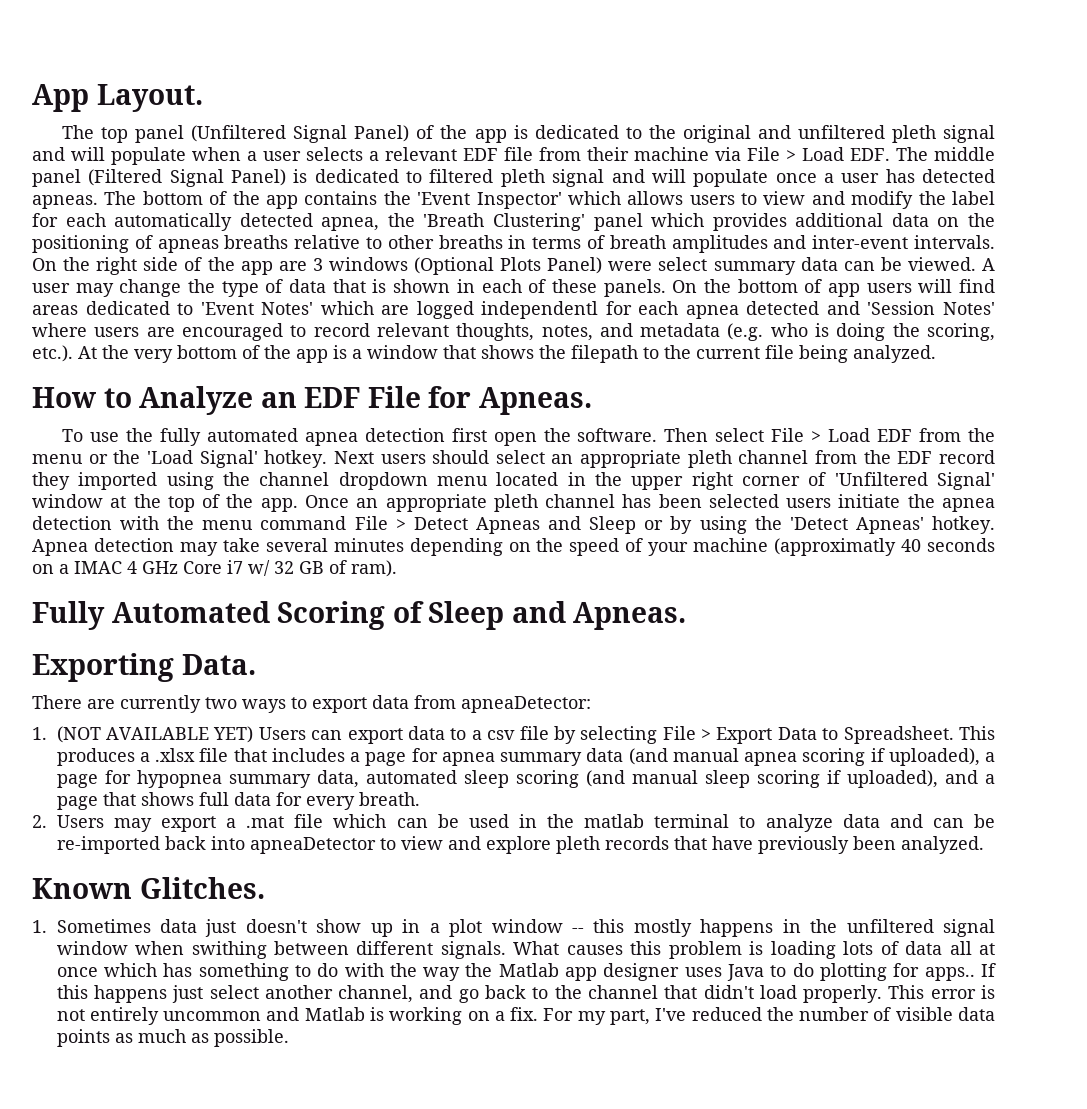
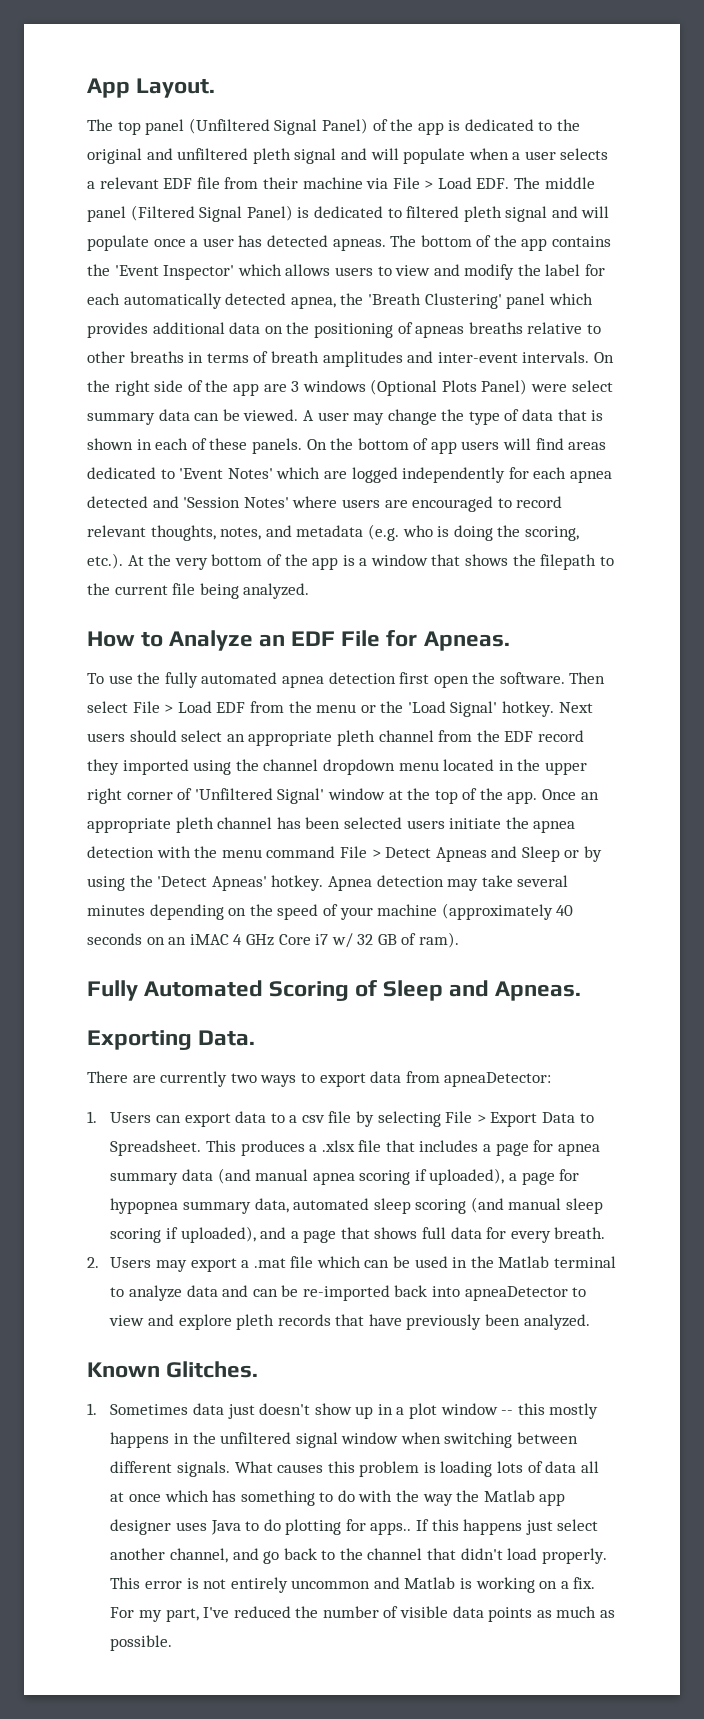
- On the bottom of app users will find areas dedicated to 'Event Notes' which are logged independentl for each apnea detected and 'Session Notes' where users are encouraged to record relevant thoughts, notes, and metadata (e.g. who is doing the scoring, etc.). At the very bottom of the app is a window that shows the filepath to the current file being analyzed.
+ On the bottom of app users will find areas dedicated to 'Event Notes' which are logged independently for each apnea detected and 'Session Notes' where users are encouraged to record relevant thoughts, notes, and metadata (e.g. who is doing the scoring, etc.). At the very bottom of the app is a window that shows the filepath to the current file being analyzed.
- Apnea detection may take several minutes depending on the speed of your machine (approximatly 40 seconds on a IMAC 4 GHz Core i7 w/ 32 GB of ram).
+ Apnea detection may take several minutes depending on the speed of your machine (approximately 40 seconds on an iMAC 4 GHz Core i7 w/ 32 GB of ram).
- 1. (NOT AVAILABLE YET) Users can export data to a csv file by selecting File > Export Data to Spreadsheet.
+ 1. Users can export data to a csv file by selecting File > Export Data to Spreadsheet.
- 2. Users may export a .mat file which can be used in the matlab terminal to analyze data and can be re-imported back into apneaDetector to view and explore pleth records that have previously been analyzed.
+ 2. Users may export a .mat file which can be used in the Matlab terminal to analyze data and can be re-imported back into apneaDetector to view and explore pleth records that have previously been analyzed.
- 1. Sometimes data just doesn't show up in a plot window -- this mostly happens in the unfiltered signal window when swithing between different signals.
+ 1. Sometimes data just doesn't show up in a plot window -- this mostly happens in the unfiltered signal window when switching between different signals.

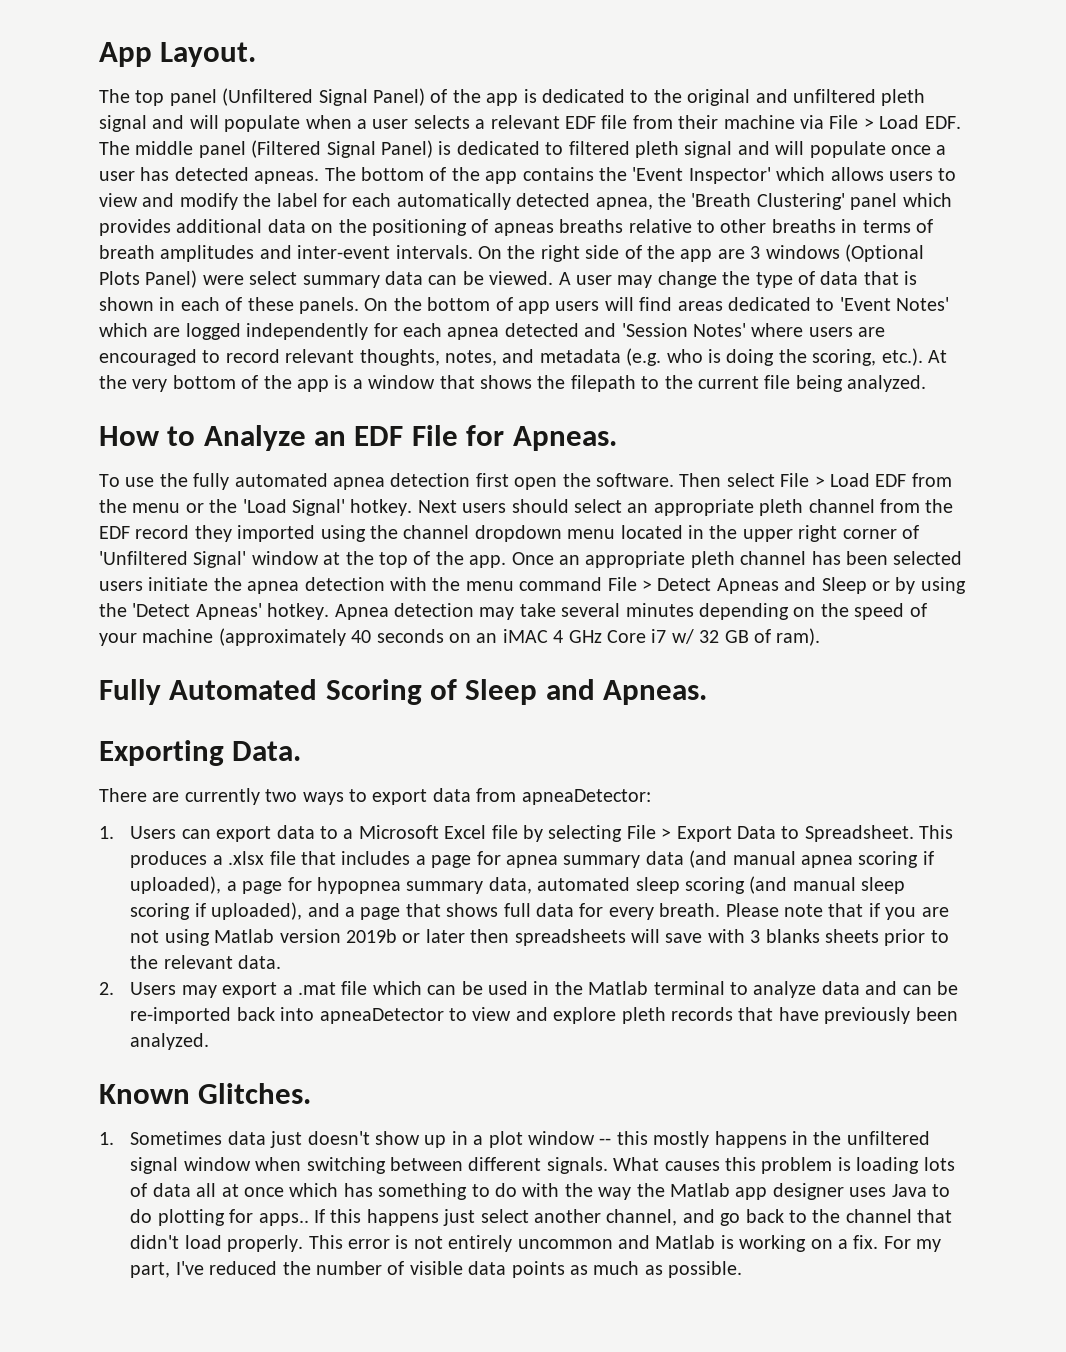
- 1. Users can export data to a csv file by selecting File > Export Data to Spreadsheet.
+ 1. Users can export data to a Microsoft Excel file by selecting File > Export Data to Spreadsheet.
+ Please note that if you are not using Matlab version 2019b or later then spreadsheets will save with 3 blanks sheets prior to the relevant data.

